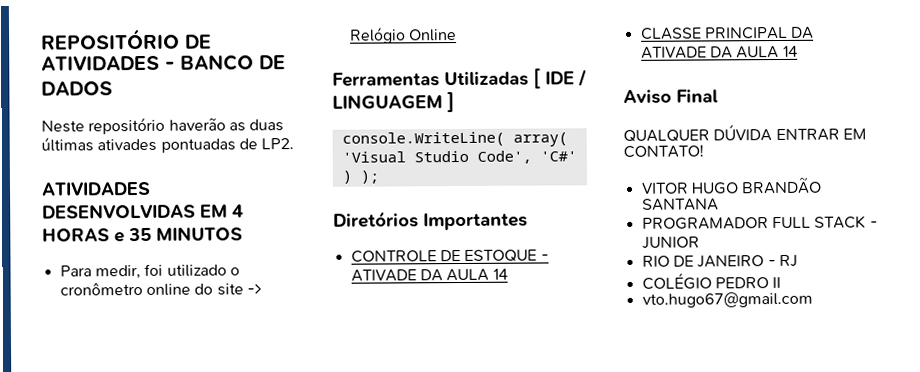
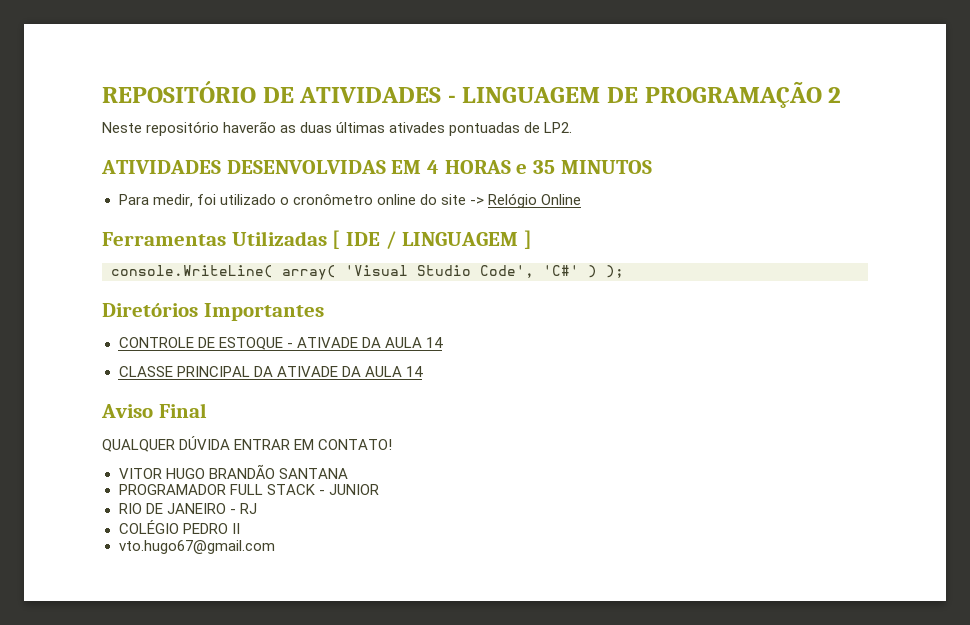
- REPOSITÓRIO DE ATIVIDADES - BANCO DE DADOS
+ REPOSITÓRIO DE ATIVIDADES - LINGUAGEM DE PROGRAMAÇÃO 2

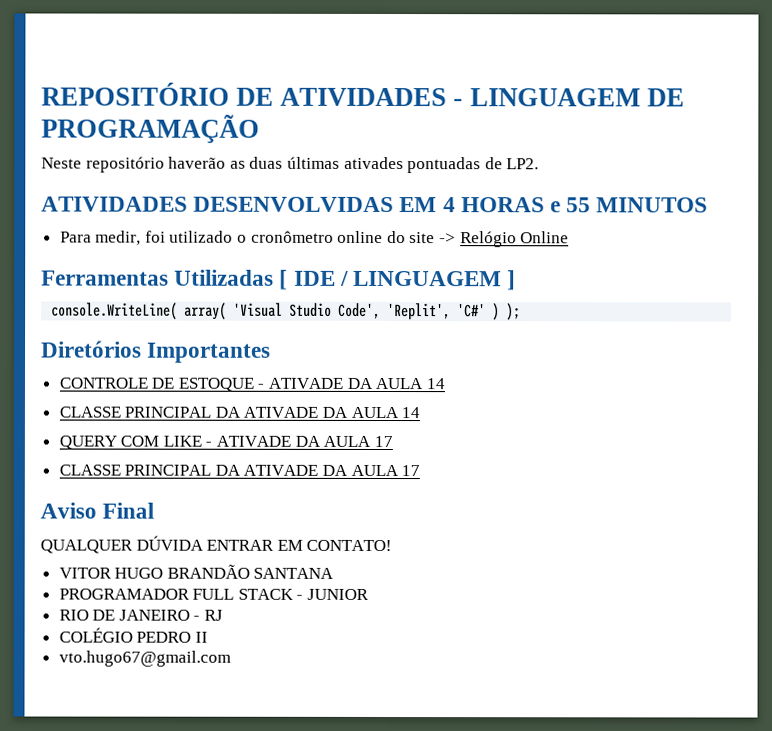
- REPOSITÓRIO DE ATIVIDADES - LINGUAGEM DE PROGRAMAÇÃO 2
+ REPOSITÓRIO DE ATIVIDADES - LINGUAGEM DE PROGRAMAÇÃO
- ATIVIDADES DESENVOLVIDAS EM 4 HORAS e 35 MINUTOS
+ ATIVIDADES DESENVOLVIDAS EM 4 HORAS e 55 MINUTOS
- console.WriteLine( array( 'Visual Studio Code', 'C#' ) );
+ console.WriteLine( array( 'Visual Studio Code', 'Replit', 'C#' ) );
+ QUERY COM LIKE - ATIVADE DA AULA 17
+ CLASSE PRINCIPAL DA ATIVADE DA AULA 17

